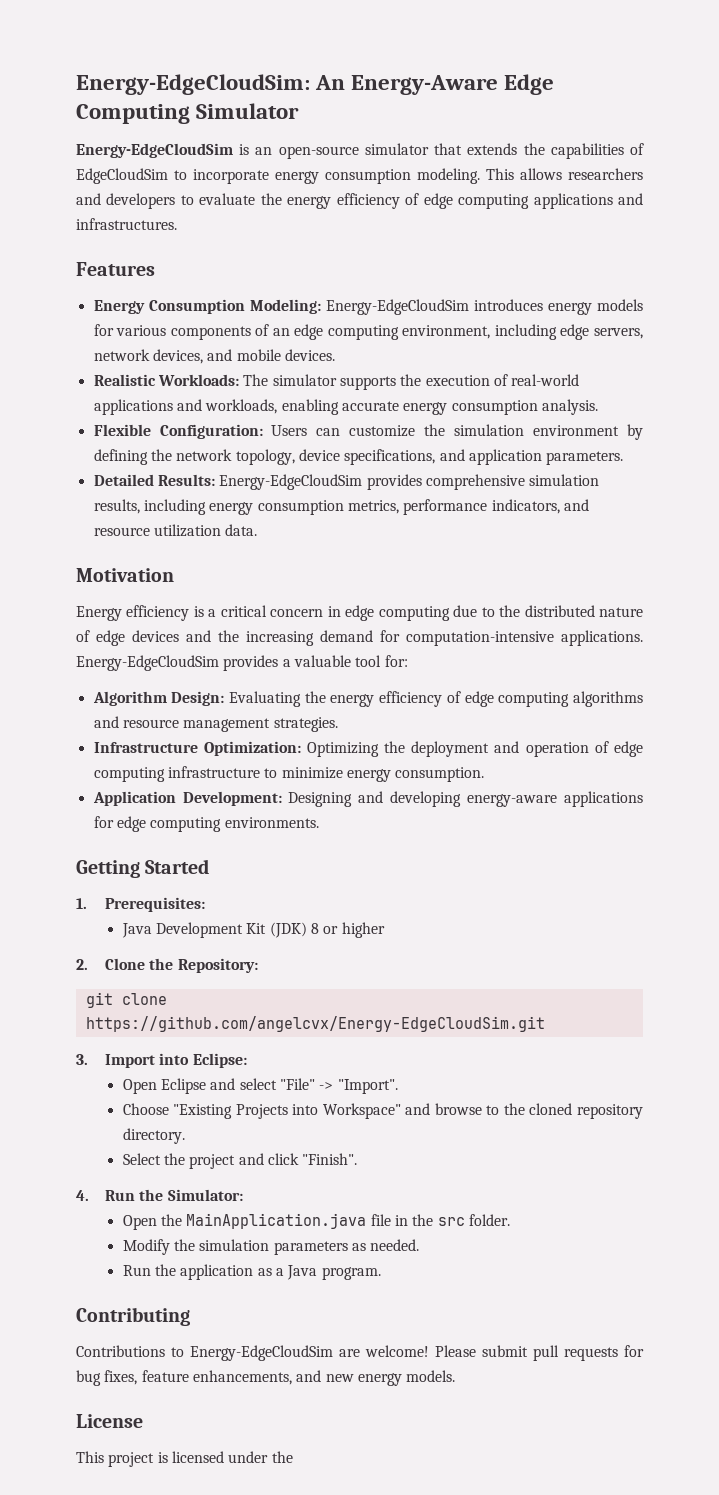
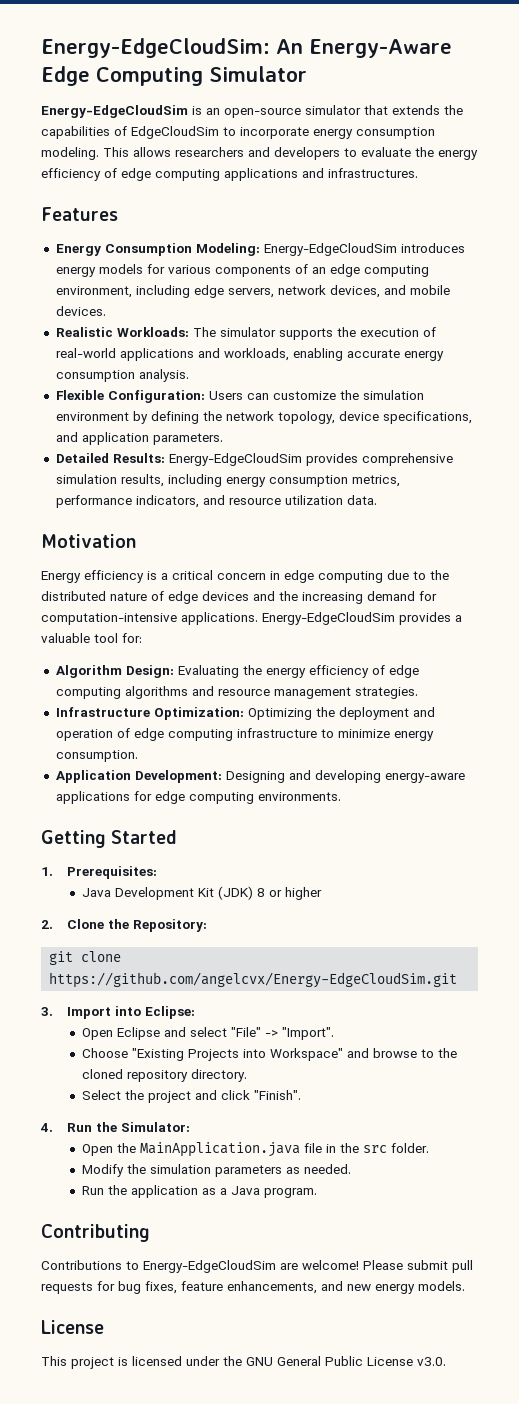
- This project is licensed under the
+ This project is licensed under the GNU General Public License v3.0.

